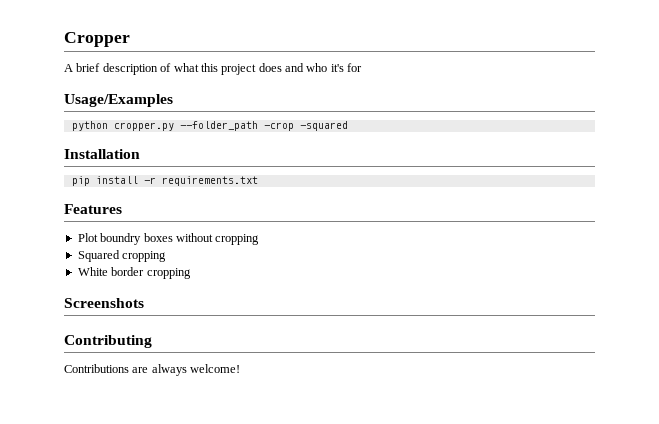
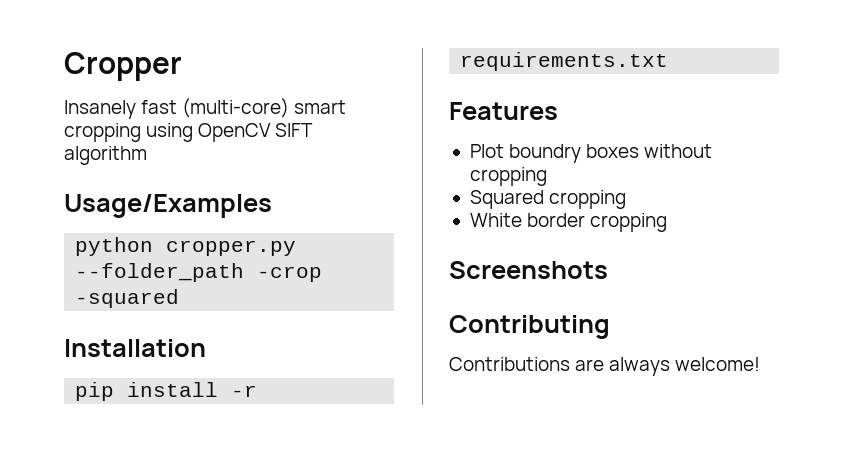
- A brief description of what this project does and who it's for
+ Insanely fast (multi-core) smart cropping using OpenCV SIFT algorithm

